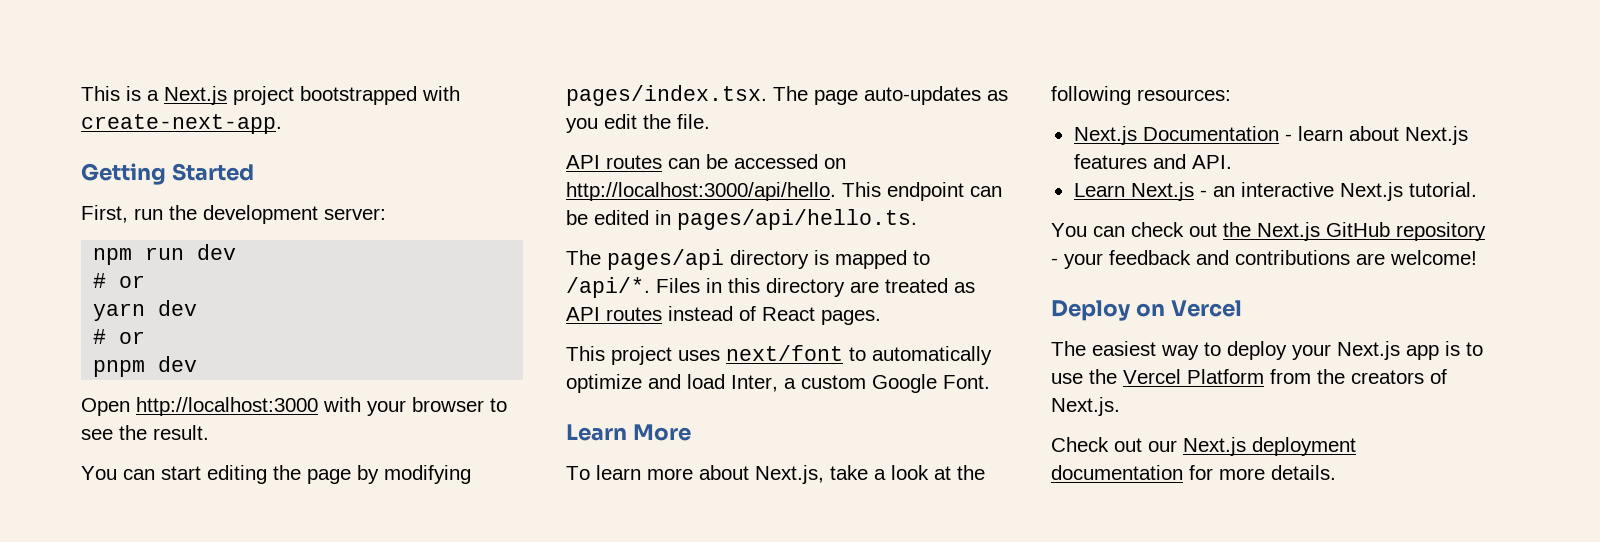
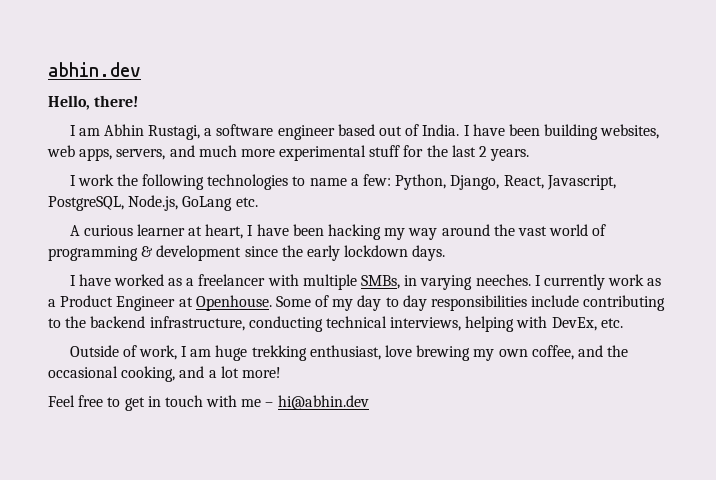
- This is a Next.js project bootstrapped with create-next-app.
- Getting Started
- First, run the development server:
- npm run dev
- # or
- yarn dev
- # or
- pnpm dev
- Open http://localhost:3000 with your browser to see the result.
- You can start editing the page by modifying pages/index.tsx. The page auto-updates as you edit the file.
- API routes can be accessed on http://localhost:3000/api/hello. This endpoint can be edited in pages/api/hello.ts.
- The pages/api directory is mapped to /api/*. Files in this directory are treated as API routes instead of React pages.
- This project uses next/font to automatically optimize and load Inter, a custom Google Font.
- Learn More
- To learn more about Next.js, take a look at the following resources:
- Next.js Documentation - learn about Next.js features and API.
- Learn Next.js - an interactive Next.js tutorial.
- You can check out the Next.js GitHub repository - your feedback and contributions are welcome!
- Deploy on Vercel
- The easiest way to deploy your Next.js app is to use the Vercel Platform from the creators of Next.js.
- Check out our Next.js deployment documentation for more details.
+ abhin.dev
+ Hello, there!
+ I am Abhin Rustagi, a software engineer based out of India. I have been building websites, web apps, servers, and much more experimental stuff for the last 2 years.
+ I work the following technologies to name a few: Python, Django, React, Javascript, PostgreSQL, Node.js, GoLang etc.
+ A curious learner at heart, I have been hacking my way around the vast world of programming & development since the early lockdown days.
+ I have worked as a freelancer with multiple SMBs, in varying neeches. I currently work as a Product Engineer at Openhouse. Some of my day to day responsibilities include contributing to the backend infrastructure, conducting technical interviews, helping with DevEx, etc.
+ Outside of work, I am huge trekking enthusiast, love brewing my own coffee, and the occasional cooking, and a lot more!
+ Feel free to get in touch with me – hi@abhin.dev

